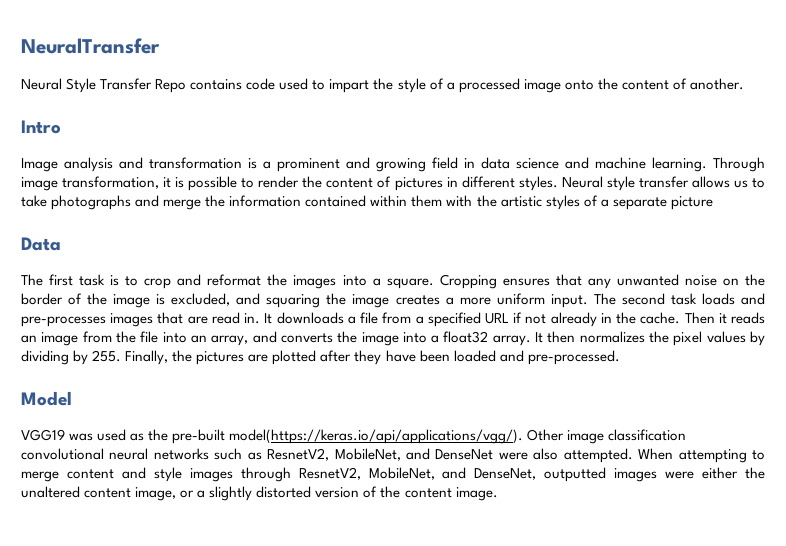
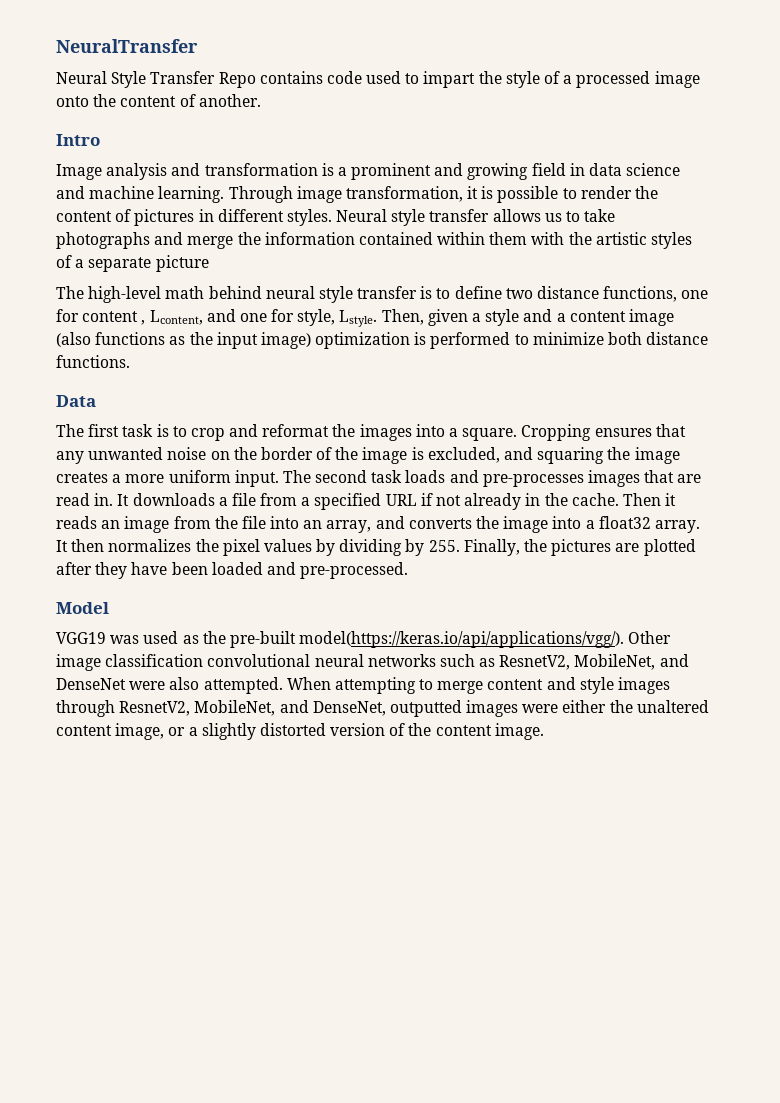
+ The high-level math behind neural style transfer is to define two distance functions, one for content , Lcontent, and one for style, Lstyle. Then, given a style and a content image (also functions as the input image) optimization is performed to minimize both distance functions.

